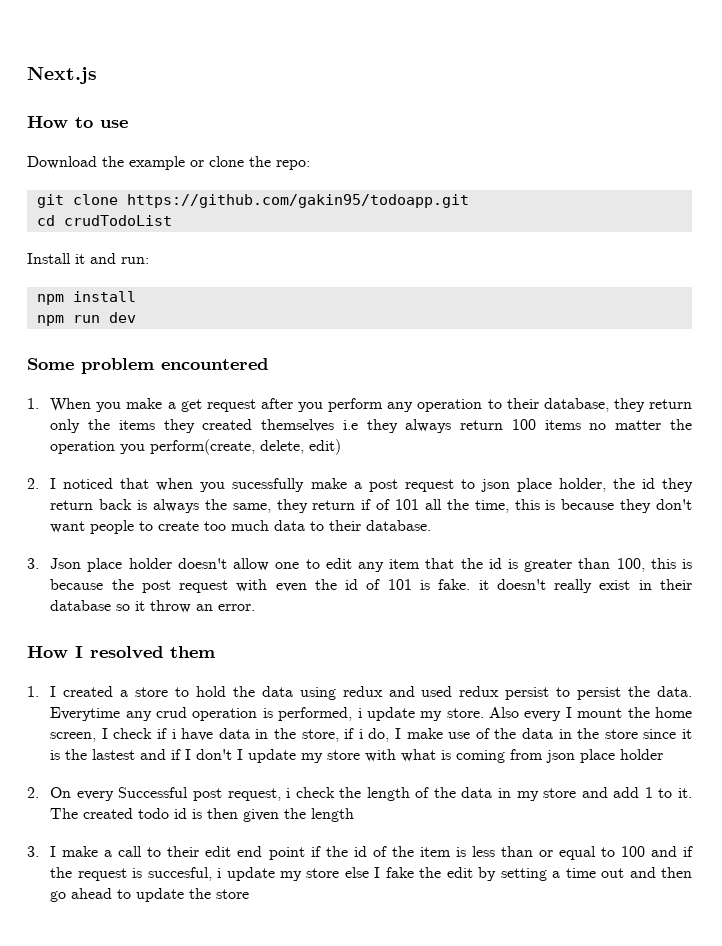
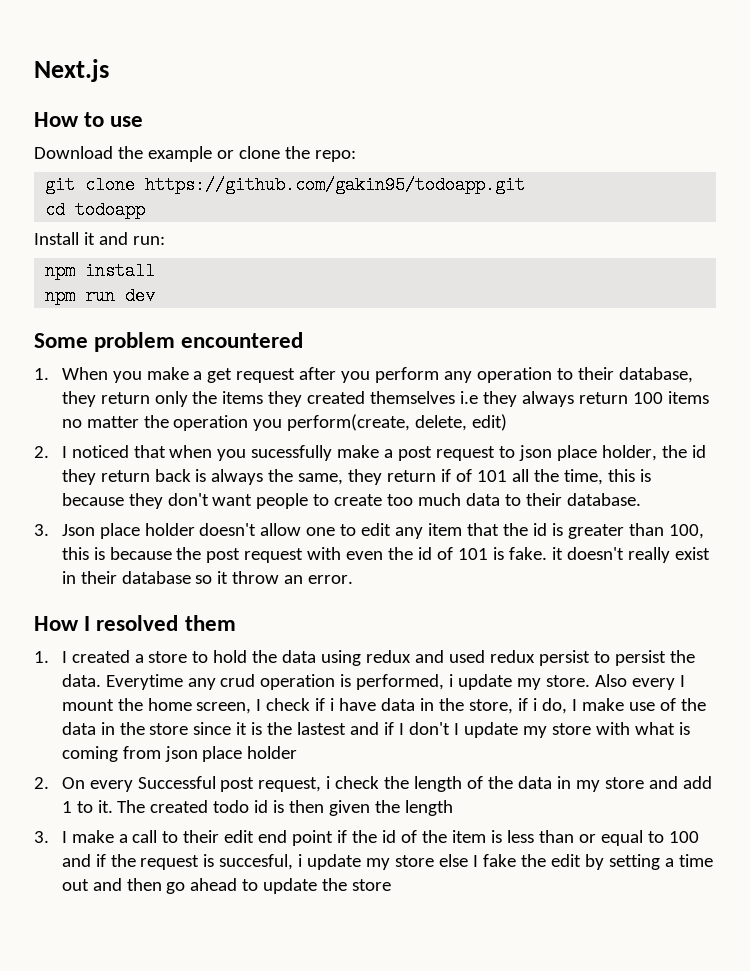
- cd crudTodoList
+ cd todoapp

